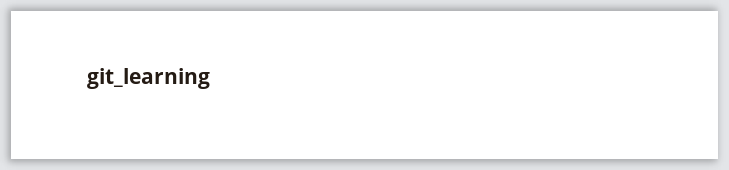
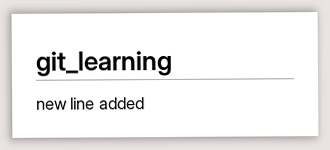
+ new line added

